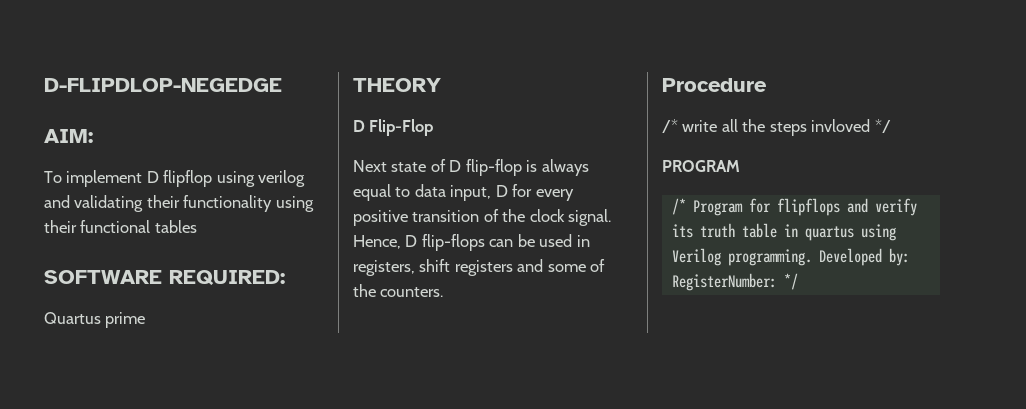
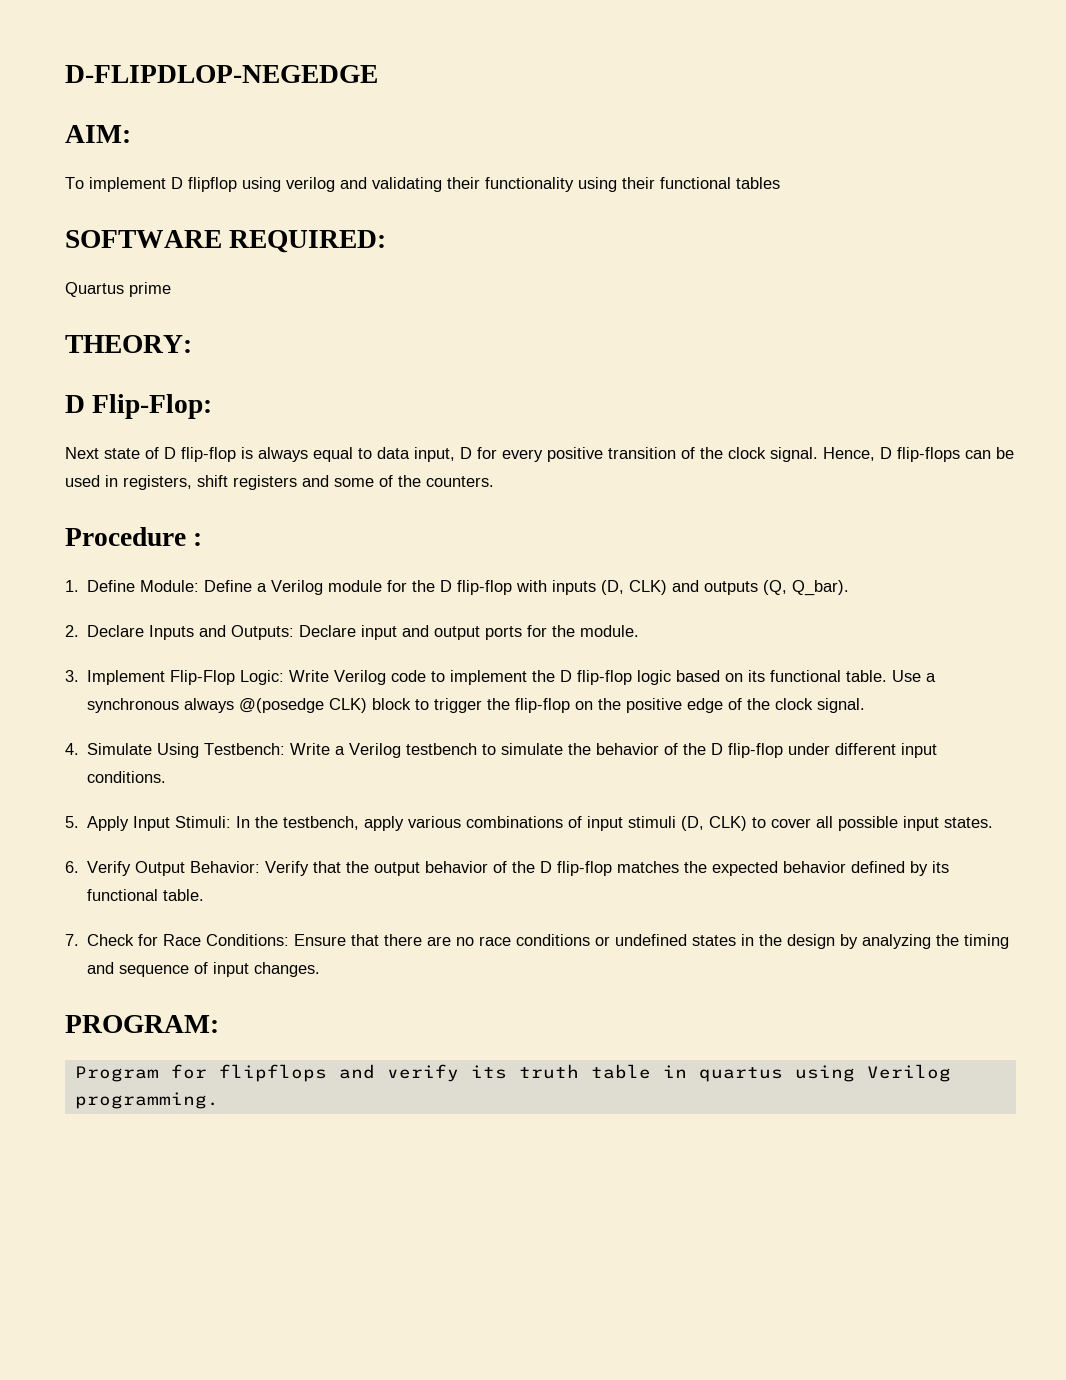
- THEORY
- D Flip-Flop
+ THEORY:
+ D Flip-Flop:
- Procedure
- /* write all the steps invloved */
- PROGRAM
- /* Program for flipflops and verify its truth table in quartus using Verilog programming. Developed by: RegisterNumber: */
+ Procedure :
+ 1. Define Module: Define a Verilog module for the D flip-flop with inputs (D, CLK) and outputs (Q, Q_bar).
+ 2. Declare Inputs and Outputs: Declare input and output ports for the module.
+ 3. Implement Flip-Flop Logic: Write Verilog code to implement the D flip-flop logic based on its functional table. Use a synchronous always @(posedge CLK) block to trigger the flip-flop on the positive edge of the clock signal.
+ 4. Simulate Using Testbench: Write a Verilog testbench to simulate the behavior of the D flip-flop under different input conditions.
+ 5. Apply Input Stimuli: In the testbench, apply various combinations of input stimuli (D, CLK) to cover all possible input states.
+ 6. Verify Output Behavior: Verify that the output behavior of the D flip-flop matches the expected behavior defined by its functional table.
+ 7. Check for Race Conditions: Ensure that there are no race conditions or undefined states in the design by analyzing the timing and sequence of input changes.
+ PROGRAM:
+ Program for flipflops and verify its truth table in quartus using Verilog programming.

